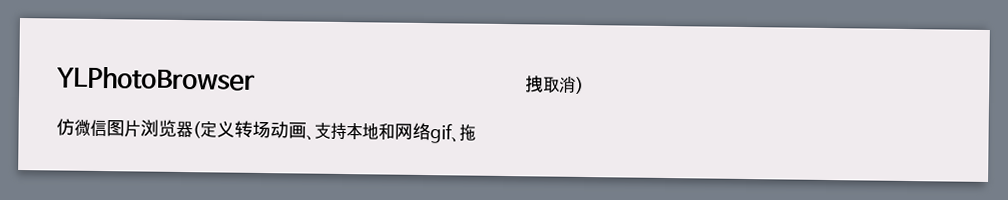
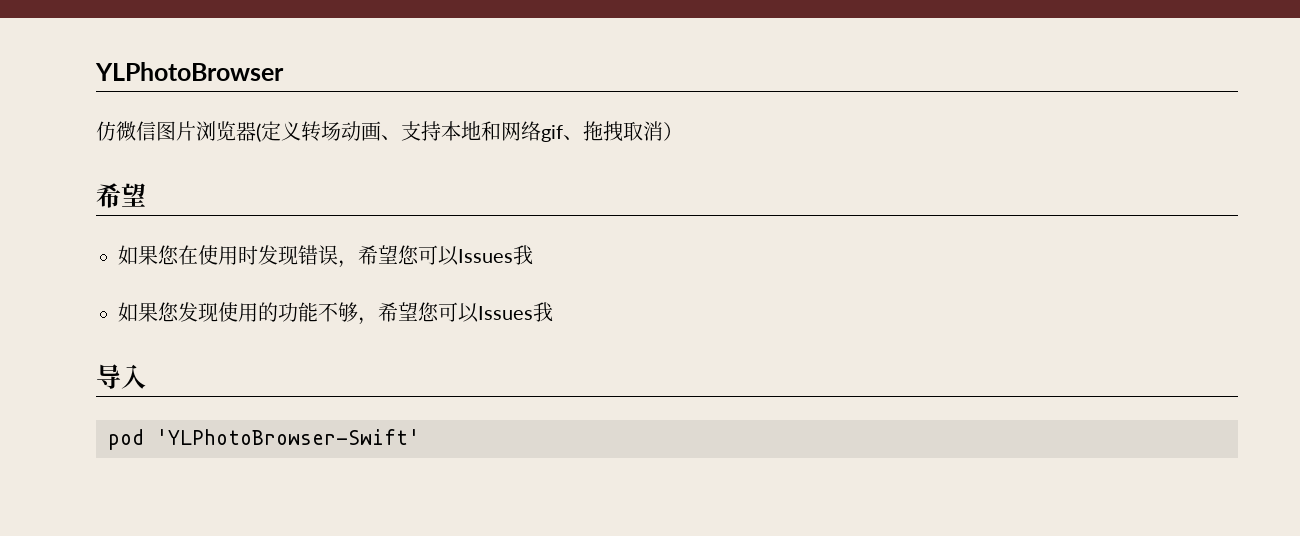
  仿微信图片浏览器(定义转场动画、支持本地和网络gif、拖拽取消）
+ 希望
+ 如果您在使用时发现错误，希望您可以Issues我
+ 如果您发现使用的功能不够，希望您可以Issues我
+ 导入
+ pod 'YLPhotoBrowser-Swift'

